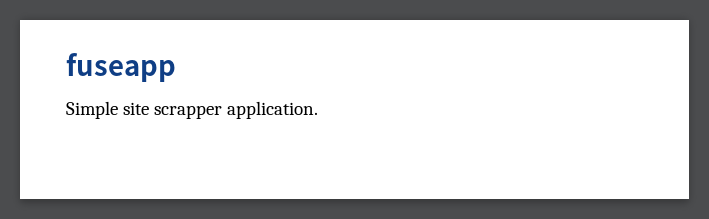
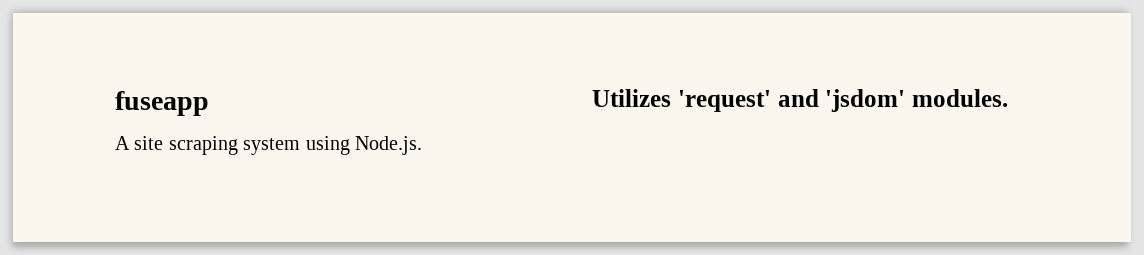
- Simple site scrapper application.
+ A site scraping system using Node.js.
+ Utilizes 'request' and 'jsdom' modules.

